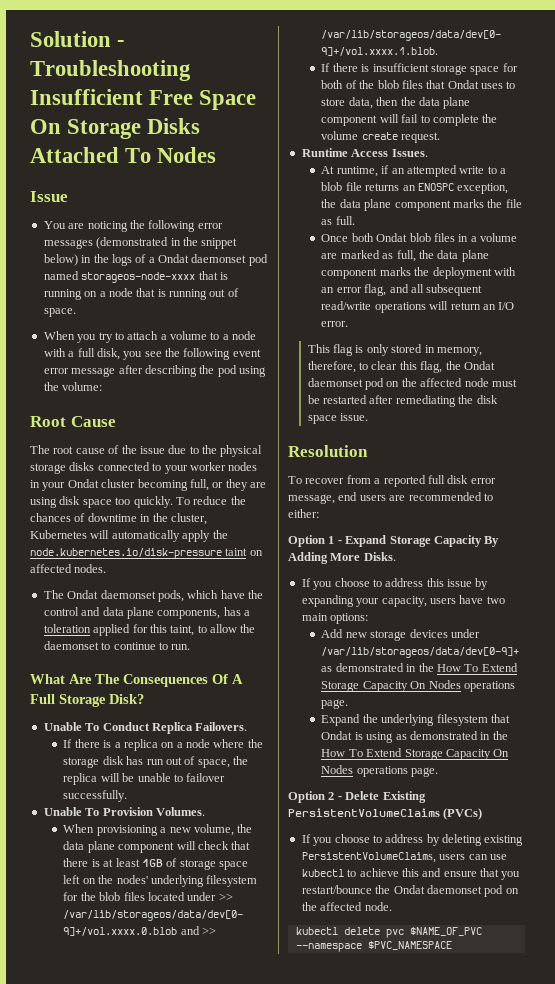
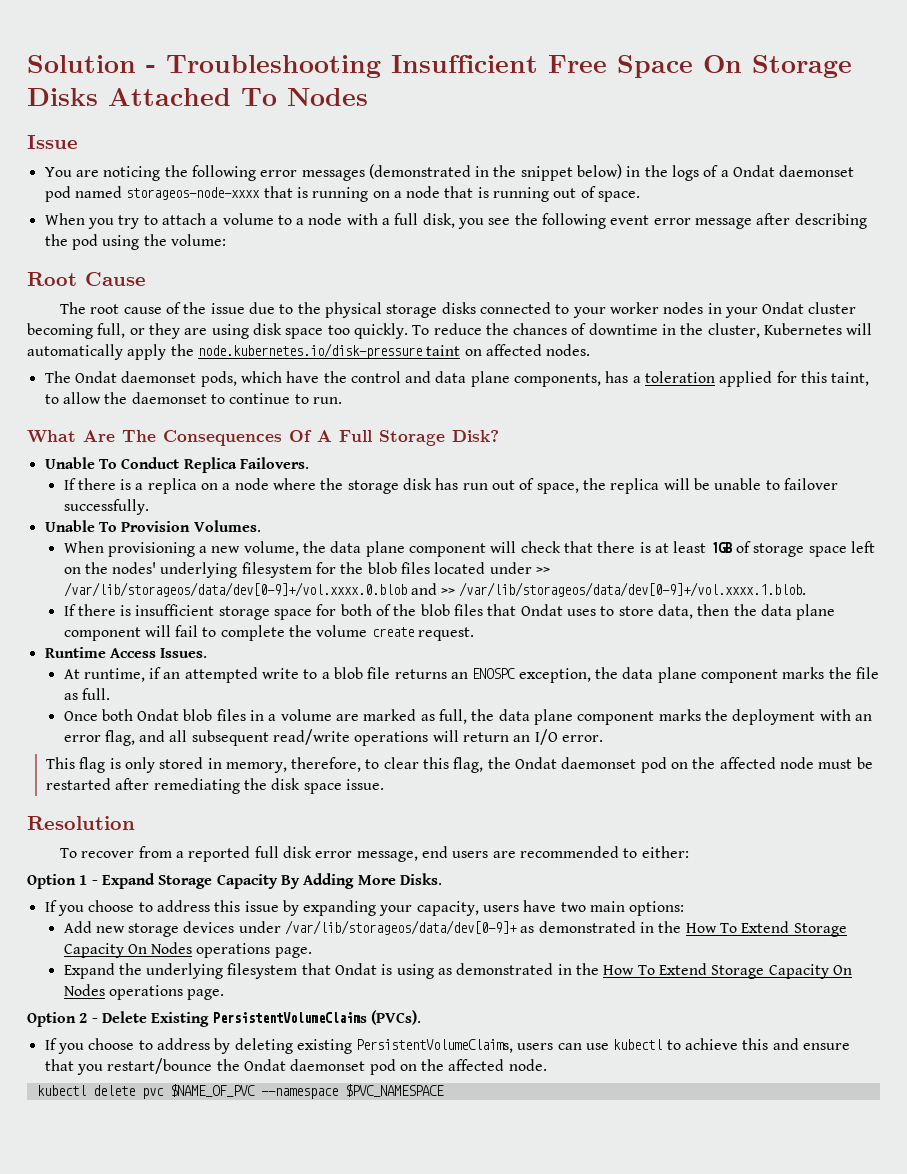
- Option 2 - Delete Existing PersistentVolumeClaims (PVCs)
+ Option 2 - Delete Existing PersistentVolumeClaims (PVCs).

